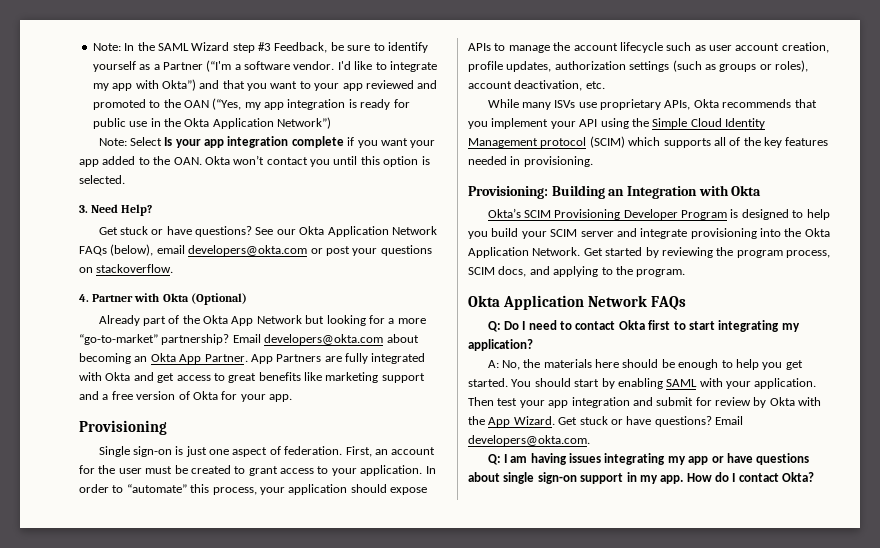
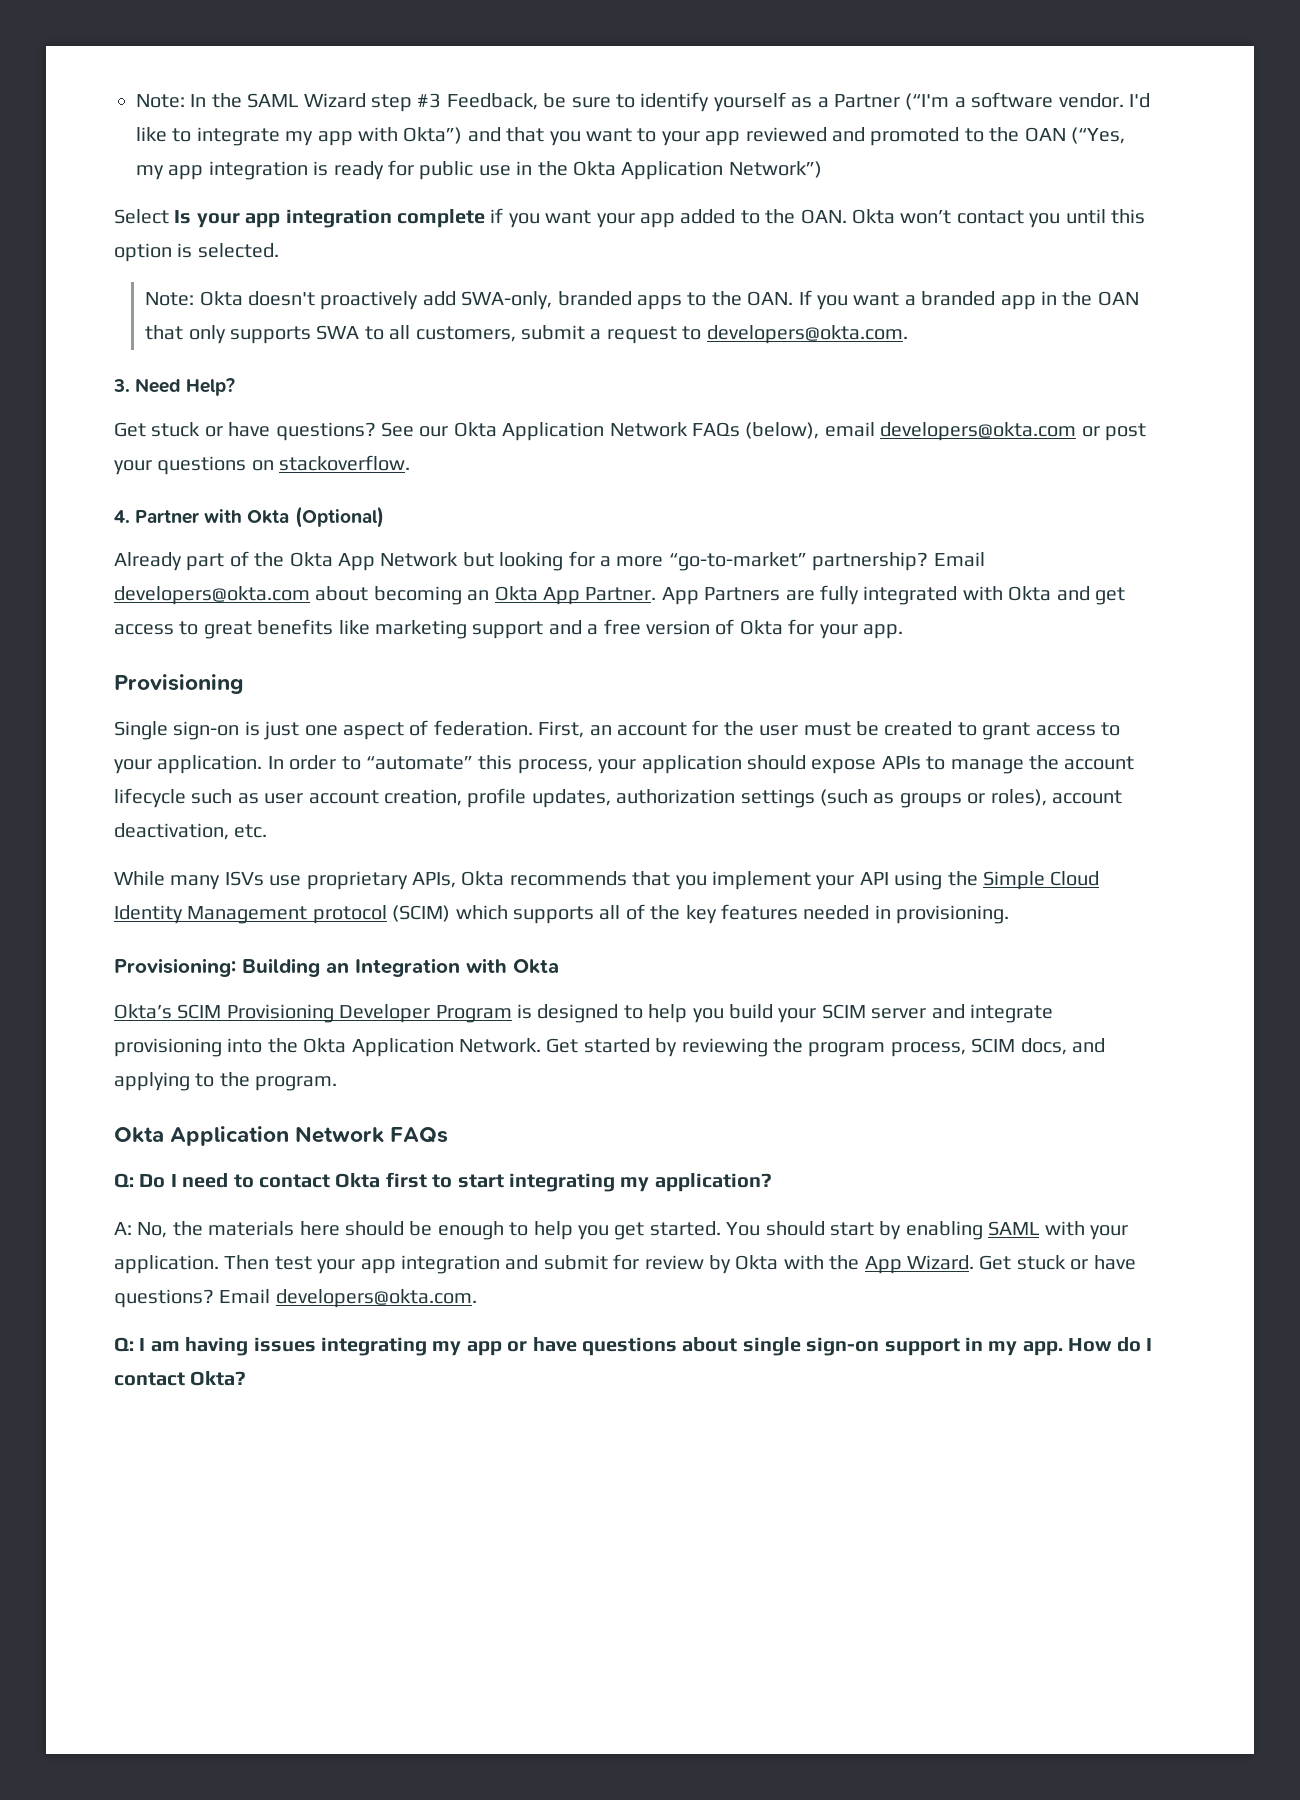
- Note: Select Is your app integration complete if you want your app added to the OAN. Okta won’t contact you until this option is selected.
+ Select Is your app integration complete if you want your app added to the OAN. Okta won’t contact you until this option is selected.
+ Note: Okta doesn't proactively add SWA-only, branded apps to the OAN. If you want a branded app in the OAN that only supports SWA to all customers, submit a request to developers@okta.com.

